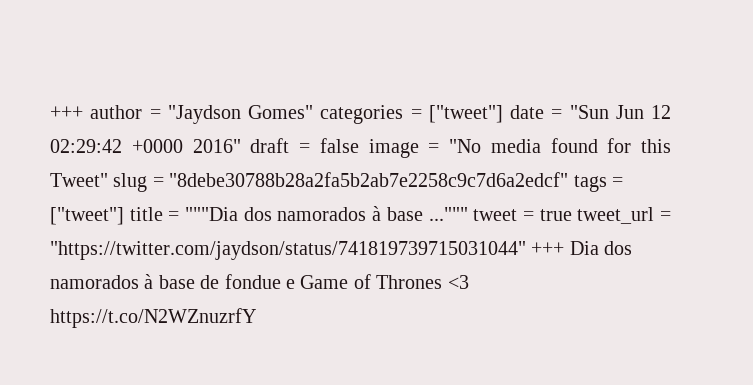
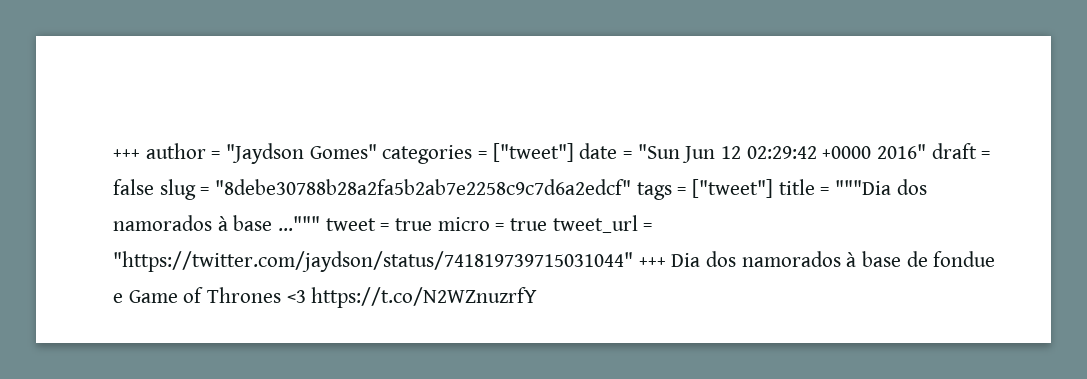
- +++ author = "Jaydson Gomes" categories = ["tweet"] date = "Sun Jun 12 02:29:42 +0000 2016" draft = false image = "No media found for this Tweet" slug = "8debe30788b28a2fa5b2ab7e2258c9c7d6a2edcf" tags = ["tweet"] title = """Dia dos namorados à base ...""" tweet = true tweet_url = "https://twitter.com/jaydson/status/741819739715031044" +++ Dia dos namorados à base de fondue e Game of Thrones <3 https://t.co/N2WZnuzrfY
+ +++ author = "Jaydson Gomes" categories = ["tweet"] date = "Sun Jun 12 02:29:42 +0000 2016" draft = false slug = "8debe30788b28a2fa5b2ab7e2258c9c7d6a2edcf" tags = ["tweet"] title = """Dia dos namorados à base ...""" tweet = true micro = true tweet_url = "https://twitter.com/jaydson/status/741819739715031044" +++ Dia dos namorados à base de fondue e Game of Thrones <3 https://t.co/N2WZnuzrfY

